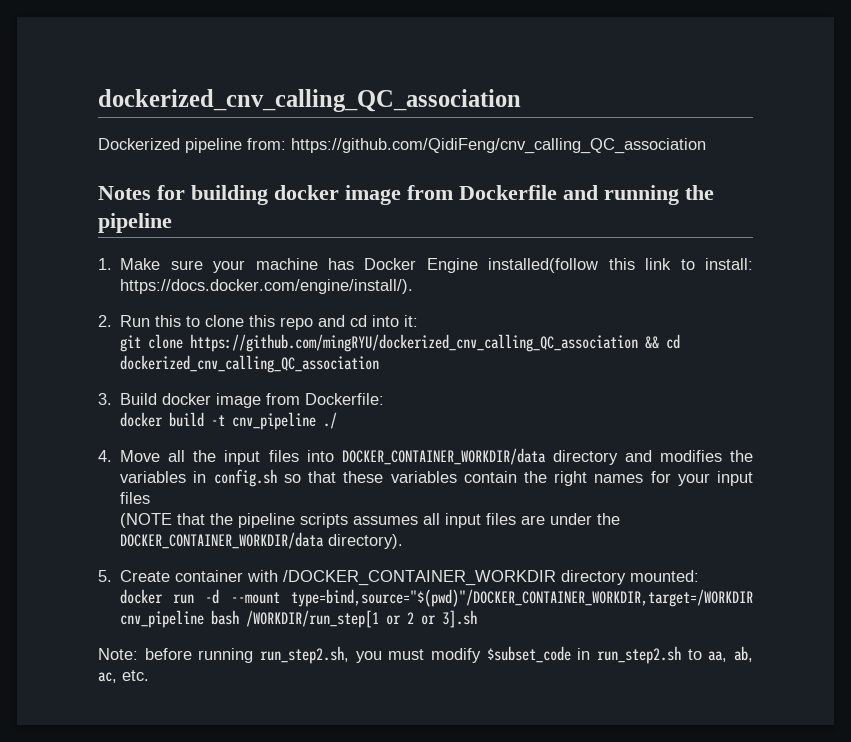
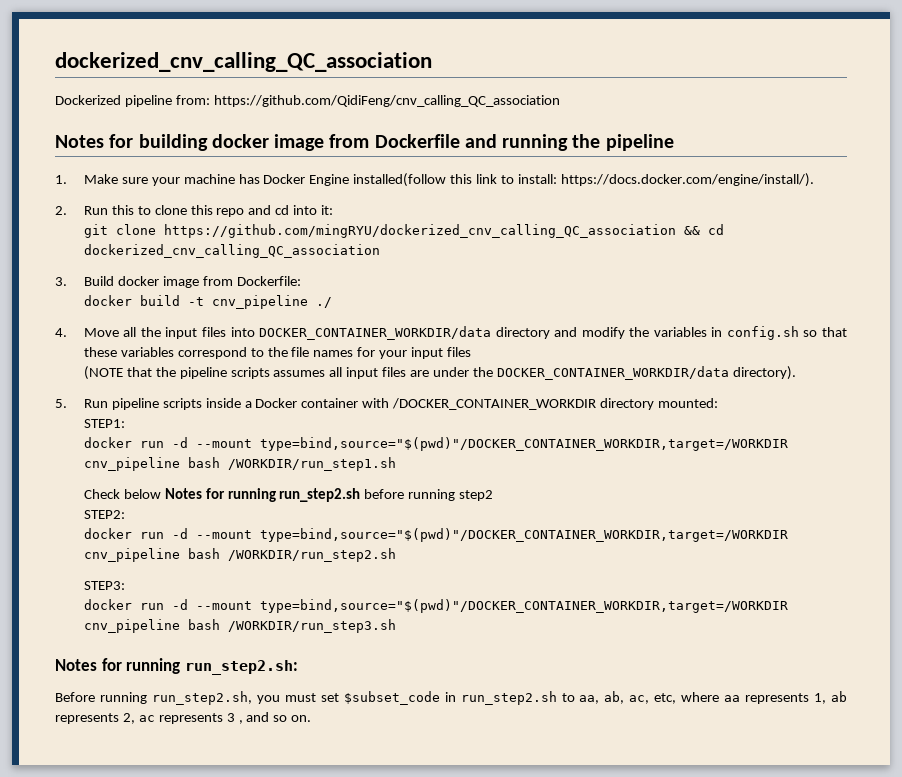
- 4. Move all the input files into DOCKER_CONTAINER_WORKDIR/data directory and modifies the variables in config.sh so that these variables contain the right names for your input files
+ 4. Move all the input files into DOCKER_CONTAINER_WORKDIR/data directory and modify the variables in config.sh so that these variables correspond to the file names for your input files
- 5. Create container with /DOCKER_CONTAINER_WORKDIR directory mounted:
+ 5. Run pipeline scripts inside a Docker container with /DOCKER_CONTAINER_WORKDIR directory mounted:
- docker run -d --mount type=bind,source="$(pwd)"/DOCKER_CONTAINER_WORKDIR,target=/WORKDIR cnv_pipeline bash /WORKDIR/run_step[1 or 2 or 3].sh
- Note: before running run_step2.sh, you must modify $subset_code in run_step2.sh to aa, ab, ac, etc.
+ STEP1:
+ docker run -d --mount type=bind,source="$(pwd)"/DOCKER_CONTAINER_WORKDIR,target=/WORKDIR cnv_pipeline bash /WORKDIR/run_step1.sh
+ Check below Notes for running run_step2.sh before running step2
+ STEP2:
+ docker run -d --mount type=bind,source="$(pwd)"/DOCKER_CONTAINER_WORKDIR,target=/WORKDIR cnv_pipeline bash /WORKDIR/run_step2.sh
+ STEP3:
+ docker run -d --mount type=bind,source="$(pwd)"/DOCKER_CONTAINER_WORKDIR,target=/WORKDIR cnv_pipeline bash /WORKDIR/run_step3.sh
+ Notes for running run_step2.sh:
+ Before running run_step2.sh, you must set $subset_code in run_step2.sh to aa, ab, ac, etc, where aa represents 1, ab represents 2, ac represents 3 , and so on.

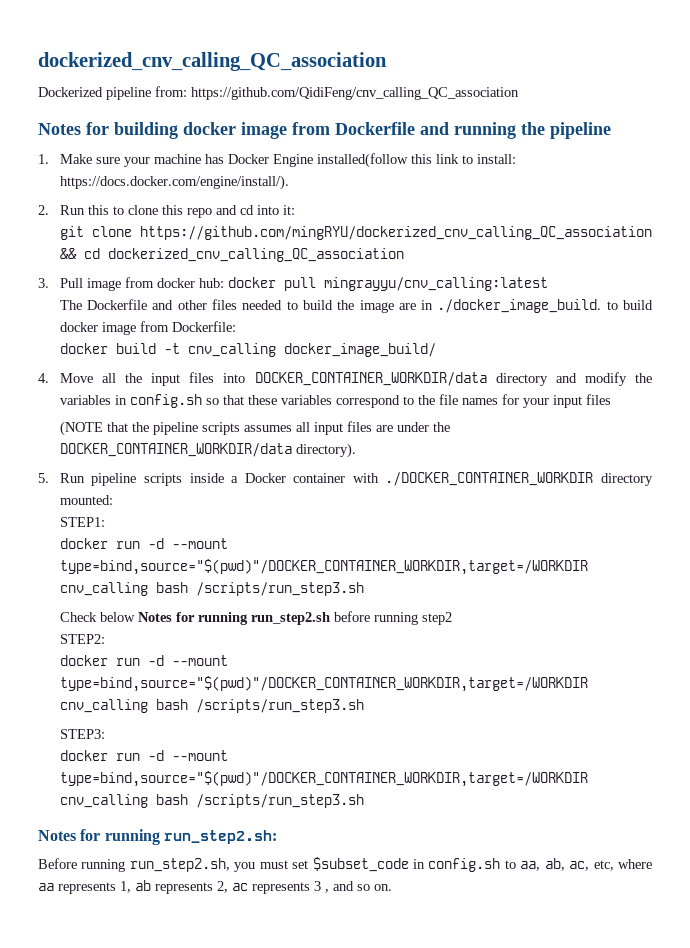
- 3. Build docker image from Dockerfile:
+ 3. Pull image from docker hub: docker pull mingrayyu/cnv_calling:latest
+ The Dockerfile and other files needed to build the image are in ./docker_image_build. to build docker image from Dockerfile:
- docker build -t cnv_pipeline ./
+ docker build -t cnv_calling docker_image_build/
- 5. Run pipeline scripts inside a Docker container with /DOCKER_CONTAINER_WORKDIR directory mounted:
+ 5. Run pipeline scripts inside a Docker container with ./DOCKER_CONTAINER_WORKDIR directory mounted:
  STEP1:
- docker run -d --mount type=bind,source="$(pwd)"/DOCKER_CONTAINER_WORKDIR,target=/WORKDIR cnv_pipeline bash /WORKDIR/run_step1.sh
+ docker run -d --mount type=bind,source="$(pwd)"/DOCKER_CONTAINER_WORKDIR,target=/WORKDIR cnv_calling bash /scripts/run_step3.sh
  STEP2:
- docker run -d --mount type=bind,source="$(pwd)"/DOCKER_CONTAINER_WORKDIR,target=/WORKDIR cnv_pipeline bash /WORKDIR/run_step2.sh
+ docker run -d --mount type=bind,source="$(pwd)"/DOCKER_CONTAINER_WORKDIR,target=/WORKDIR cnv_calling bash /scripts/run_step3.sh
  STEP3:
- docker run -d --mount type=bind,source="$(pwd)"/DOCKER_CONTAINER_WORKDIR,target=/WORKDIR cnv_pipeline bash /WORKDIR/run_step3.sh
+ docker run -d --mount type=bind,source="$(pwd)"/DOCKER_CONTAINER_WORKDIR,target=/WORKDIR cnv_calling bash /scripts/run_step3.sh
- Before running run_step2.sh, you must set $subset_code in run_step2.sh to aa, ab, ac, etc, where aa represents 1, ab represents 2, ac represents 3 , and so on.
+ Before running run_step2.sh, you must set $subset_code in config.sh to aa, ab, ac, etc, where aa represents 1, ab represents 2, ac represents 3 , and so on.

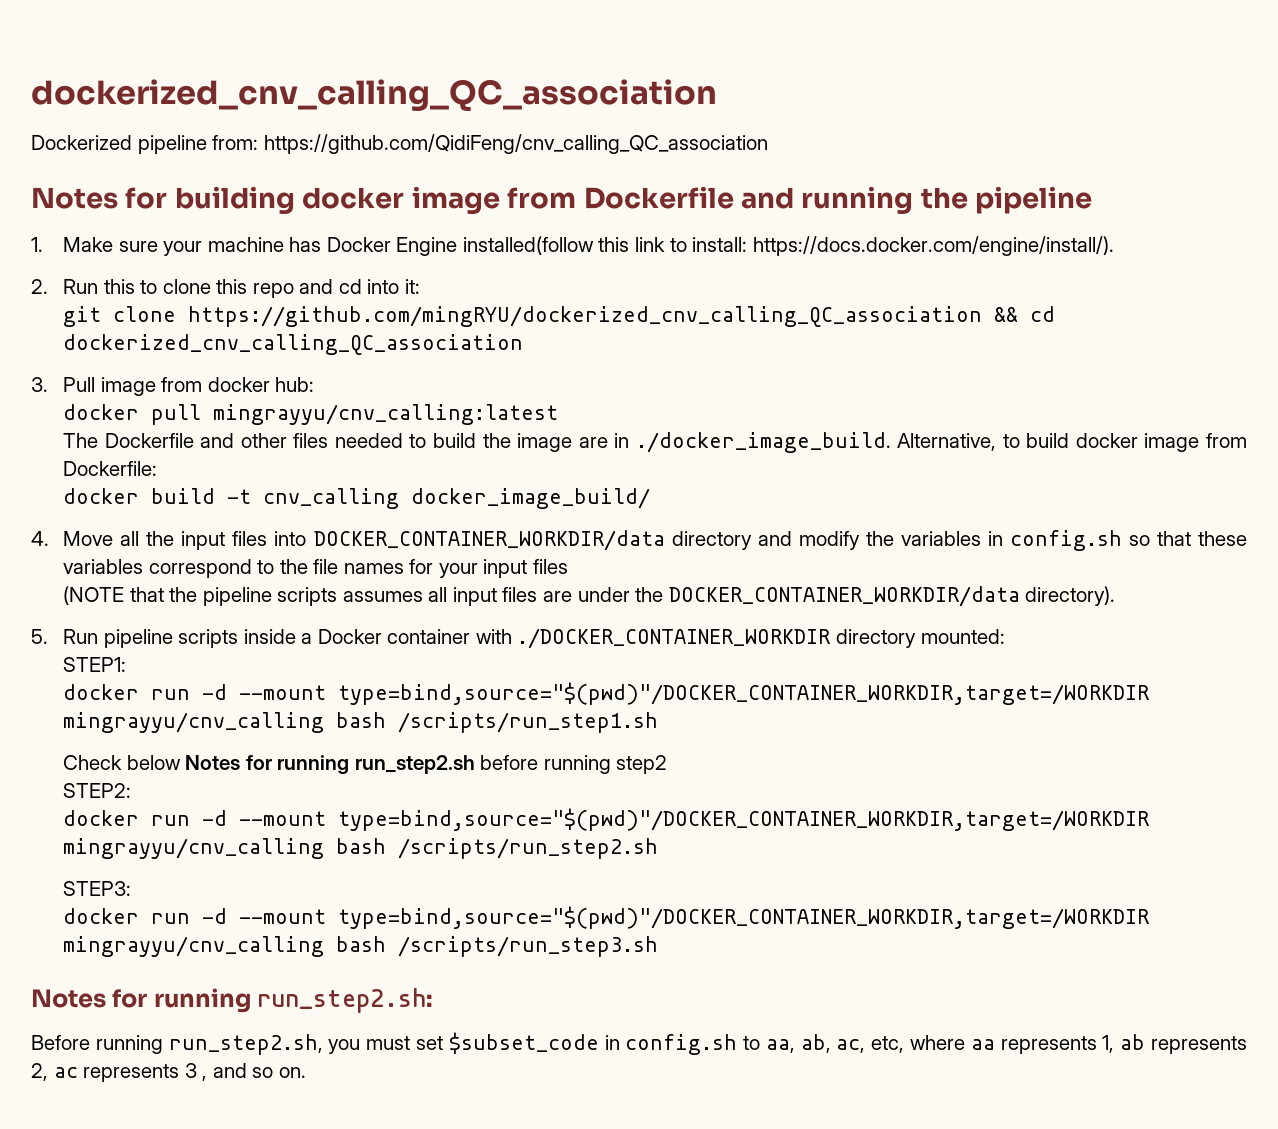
- 3. Pull image from docker hub: docker pull mingrayyu/cnv_calling:latest
+ 3. Pull image from docker hub:
+ docker pull mingrayyu/cnv_calling:latest
- The Dockerfile and other files needed to build the image are in ./docker_image_build. to build docker image from Dockerfile:
+ The Dockerfile and other files needed to build the image are in ./docker_image_build. Alternative, to build docker image from Dockerfile:
  STEP1:
- docker run -d --mount type=bind,source="$(pwd)"/DOCKER_CONTAINER_WORKDIR,target=/WORKDIR cnv_calling bash /scripts/run_step3.sh
+ docker run -d --mount type=bind,source="$(pwd)"/DOCKER_CONTAINER_WORKDIR,target=/WORKDIR mingrayyu/cnv_calling bash /scripts/run_step1.sh
  STEP2:
- docker run -d --mount type=bind,source="$(pwd)"/DOCKER_CONTAINER_WORKDIR,target=/WORKDIR cnv_calling bash /scripts/run_step3.sh
+ docker run -d --mount type=bind,source="$(pwd)"/DOCKER_CONTAINER_WORKDIR,target=/WORKDIR mingrayyu/cnv_calling bash /scripts/run_step2.sh
  STEP3:
- docker run -d --mount type=bind,source="$(pwd)"/DOCKER_CONTAINER_WORKDIR,target=/WORKDIR cnv_calling bash /scripts/run_step3.sh
+ docker run -d --mount type=bind,source="$(pwd)"/DOCKER_CONTAINER_WORKDIR,target=/WORKDIR mingrayyu/cnv_calling bash /scripts/run_step3.sh

